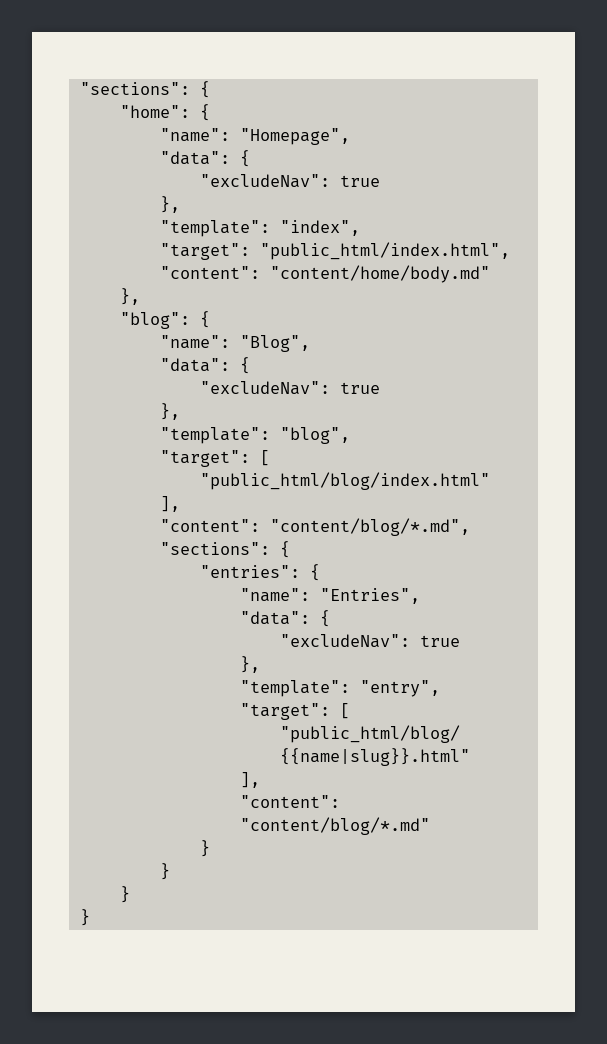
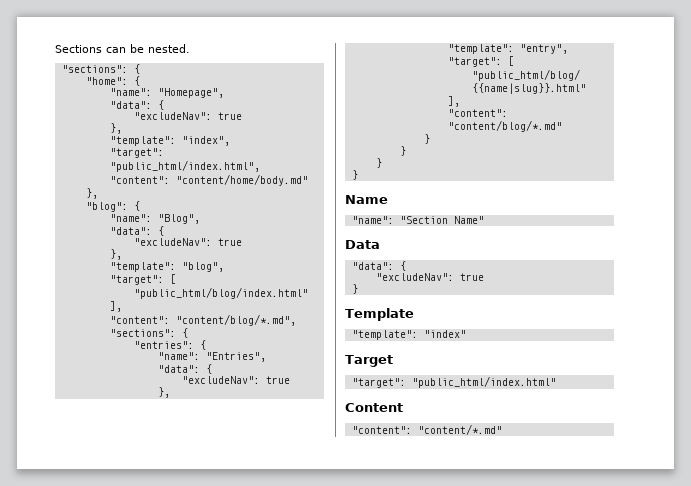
+ Sections can be nested.
+ Name
+ "name": "Section Name"
+ Data
+ "data": {
+ "excludeNav": true
+ }
+ Template
+ "template": "index"
+ Target
+ "target": "public_html/index.html"
+ Content
+ "content": "content/*.md"

